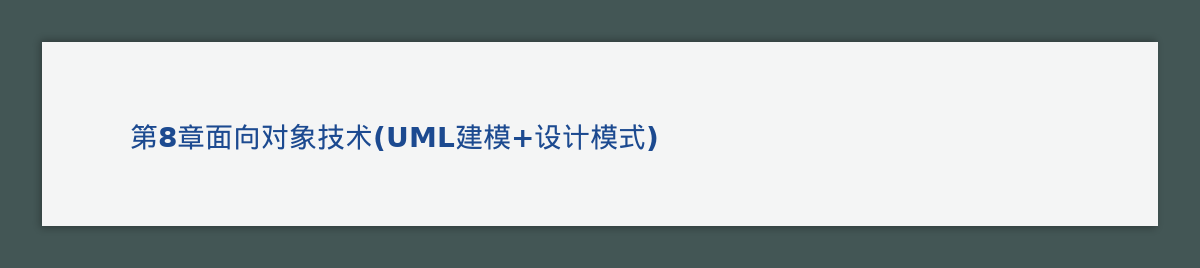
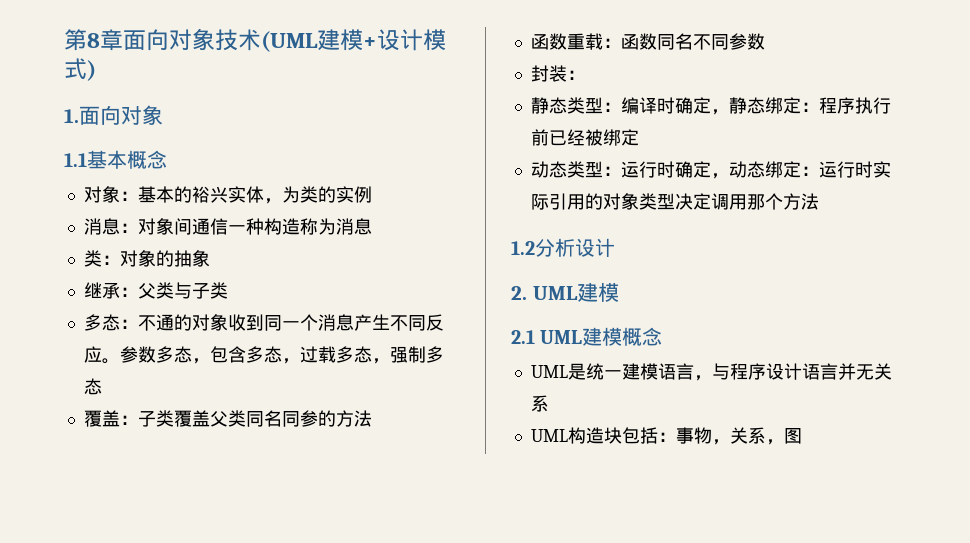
+ 1.面向对象
+ 1.1基本概念
+ 对象：基本的裕兴实体，为类的实例
+ 消息：对象间通信一种构造称为消息
+ 类：对象的抽象
+ 继承：父类与子类
+ 多态：不通的对象收到同一个消息产生不同反应。参数多态，包含多态，过载多态，强制多态
+ 覆盖：子类覆盖父类同名同参的方法
+ 函数重载：函数同名不同参数
+ 封装：
+ 静态类型：编译时确定，静态绑定：程序执行前已经被绑定
+ 动态类型：运行时确定，动态绑定：运行时实际引用的对象类型决定调用那个方法
+ 1.2分析设计
+ 2. UML建模
+ 2.1 UML建模概念
+ UML是统一建模语言，与程序设计语言并无关系
+ UML构造块包括：事物，关系，图

